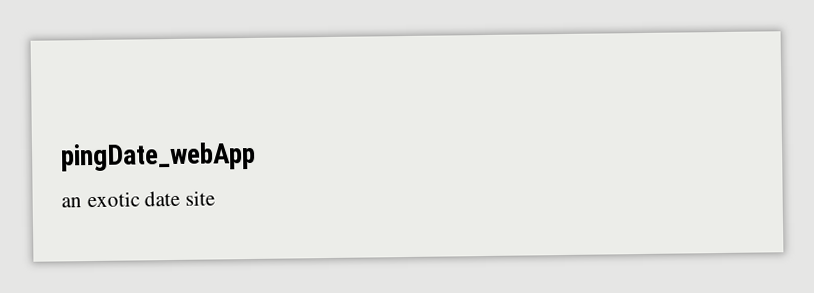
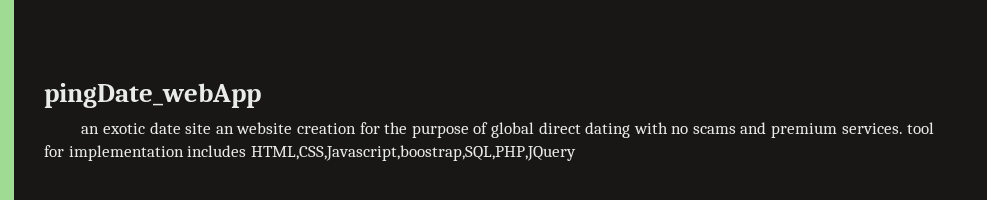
- an exotic date site
+ an exotic date site an website creation for the purpose of global direct dating with no scams and premium services. tool for implementation includes HTML,CSS,Javascript,boostrap,SQL,PHP,JQuery

